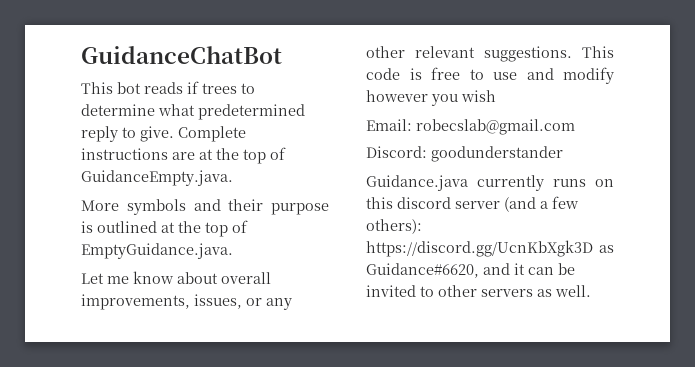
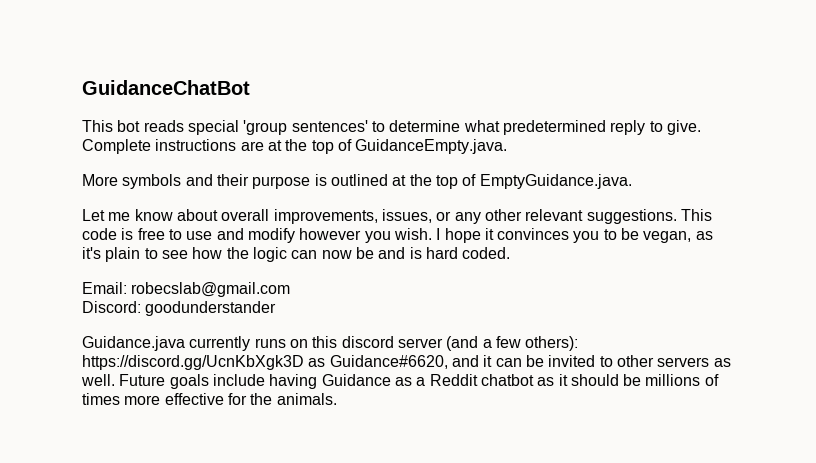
- This bot reads if trees to determine what predetermined reply to give.
+ This bot reads special 'group sentences' to determine what predetermined reply to give.
- This code is free to use and modify however you wish
+ This code is free to use and modify however you wish. I hope it convinces you to be vegan, as it's plain to see how the logic can now be and is hard coded.
+ Future goals include having Guidance as a Reddit chatbot as it should be millions of times more effective for the animals.

